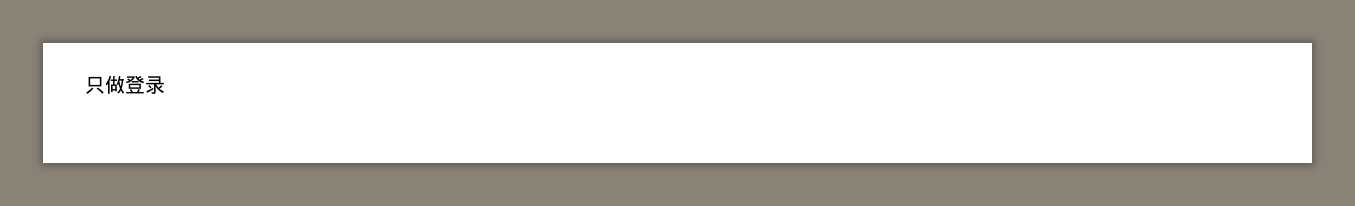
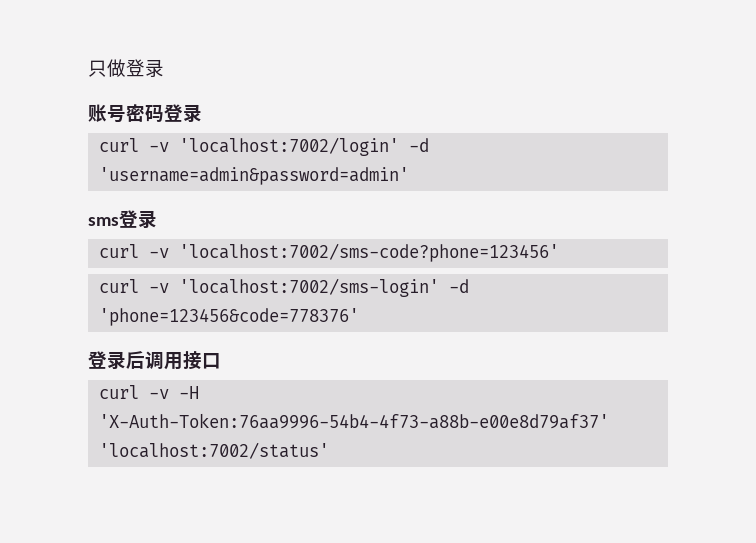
+ 账号密码登录
+ curl -v 'localhost:7002/login' -d 'username=admin&password=admin'
+ sms登录
+ curl -v 'localhost:7002/sms-code?phone=123456'
+ curl -v 'localhost:7002/sms-login' -d 'phone=123456&code=778376'
+ 登录后调用接口
+ curl -v -H 'X-Auth-Token:76aa9996-54b4-4f73-a88b-e00e8d79af37' 'localhost:7002/status'

